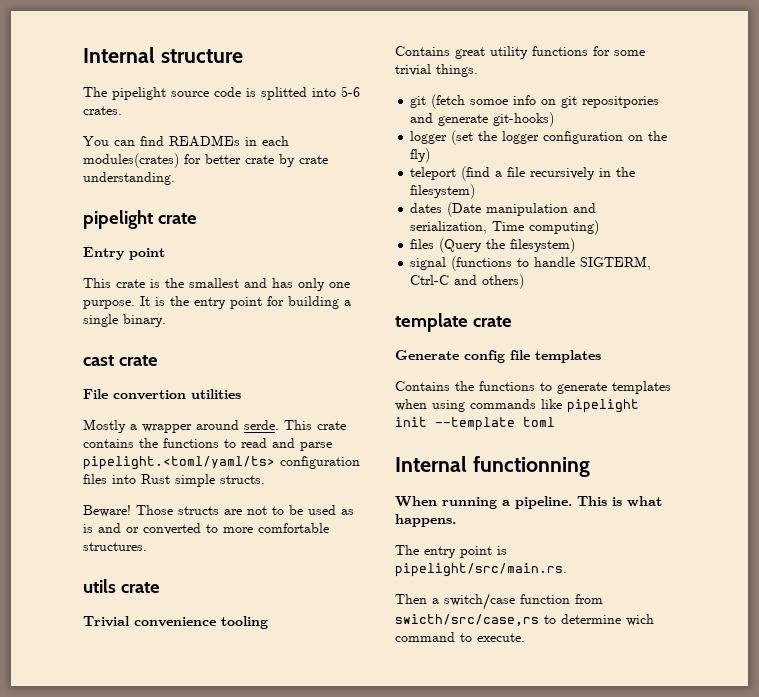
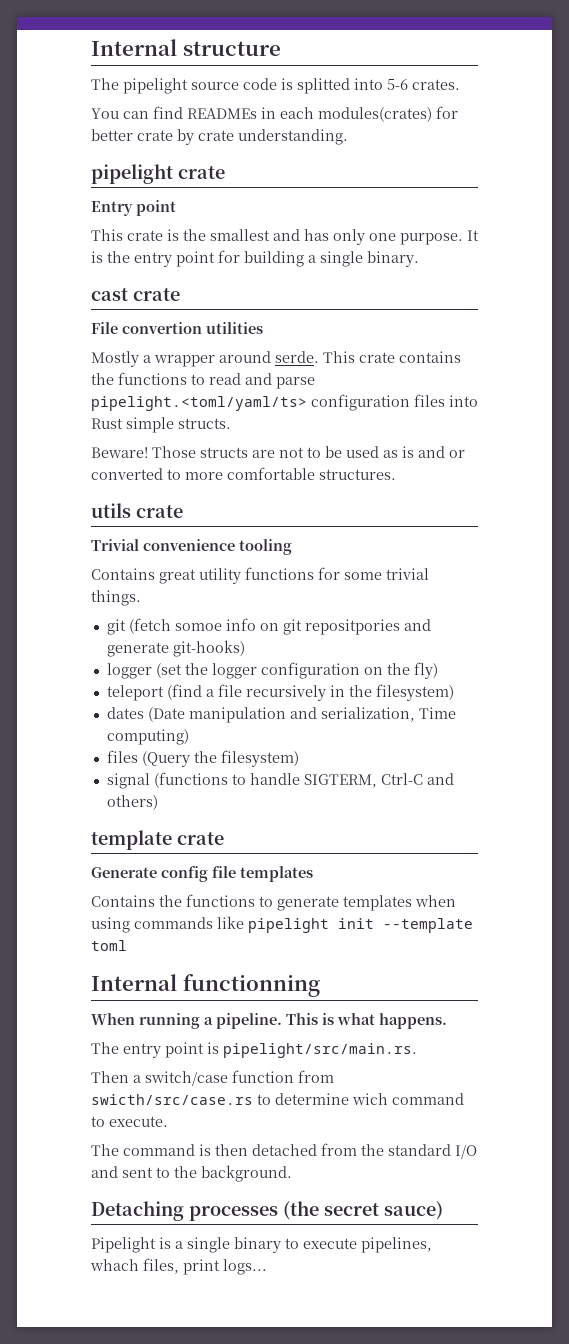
- Then a switch/case function from swicth/src/case,rs to determine wich command to execute.
+ Then a switch/case function from swicth/src/case.rs to determine wich command to execute.
+ The command is then detached from the standard I/O and sent to the background.
+ Detaching processes (the secret sauce)
+ Pipelight is a single binary to execute pipelines, whach files, print logs...

